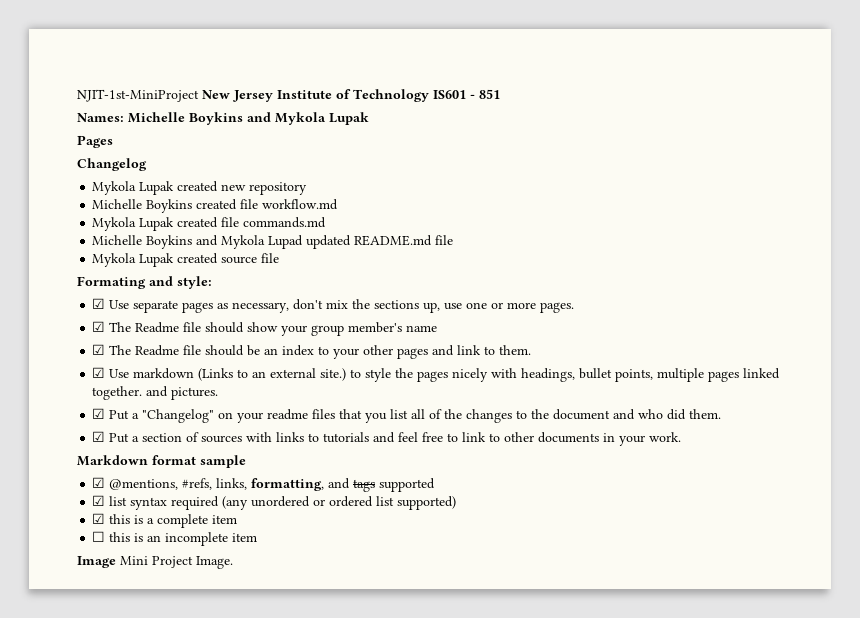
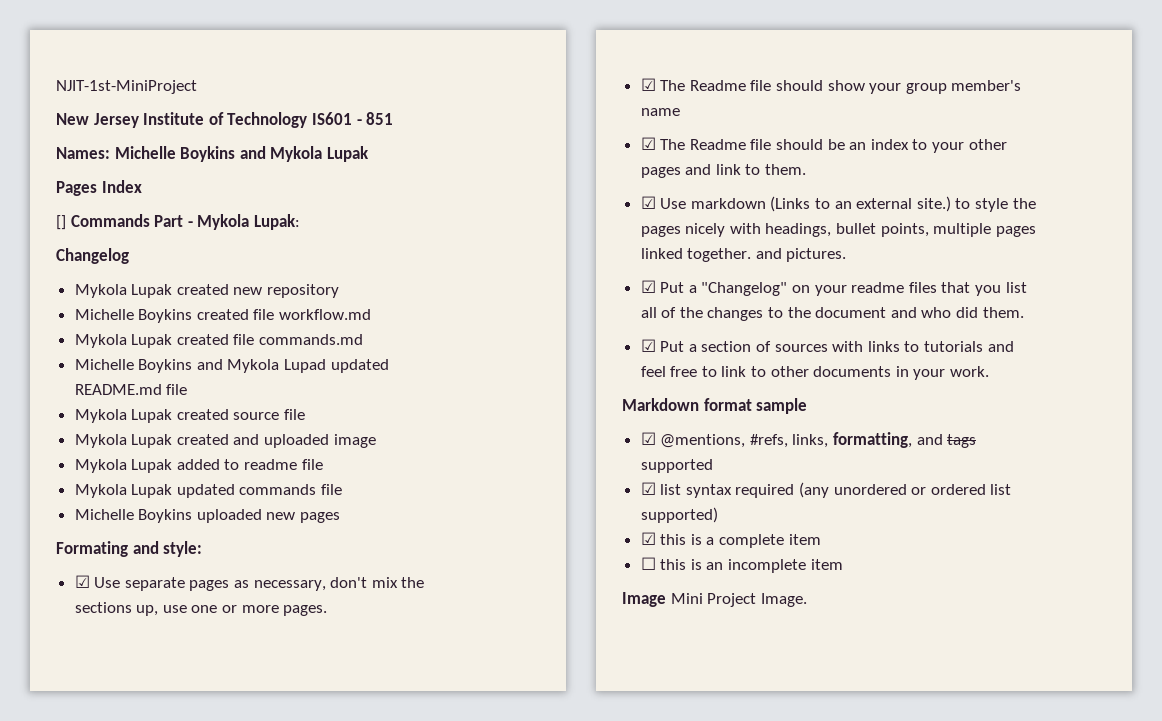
- NJIT-1st-MiniProject New Jersey Institute of Technology IS601 - 851
+ NJIT-1st-MiniProject
+ New Jersey Institute of Technology IS601 - 851
- Pages
+ Pages Index
+ [] Commands Part - Mykola Lupak:
+ Mykola Lupak created and uploaded image
+ Mykola Lupak added to readme file
+ Mykola Lupak updated commands file
+ Michelle Boykins uploaded new pages

